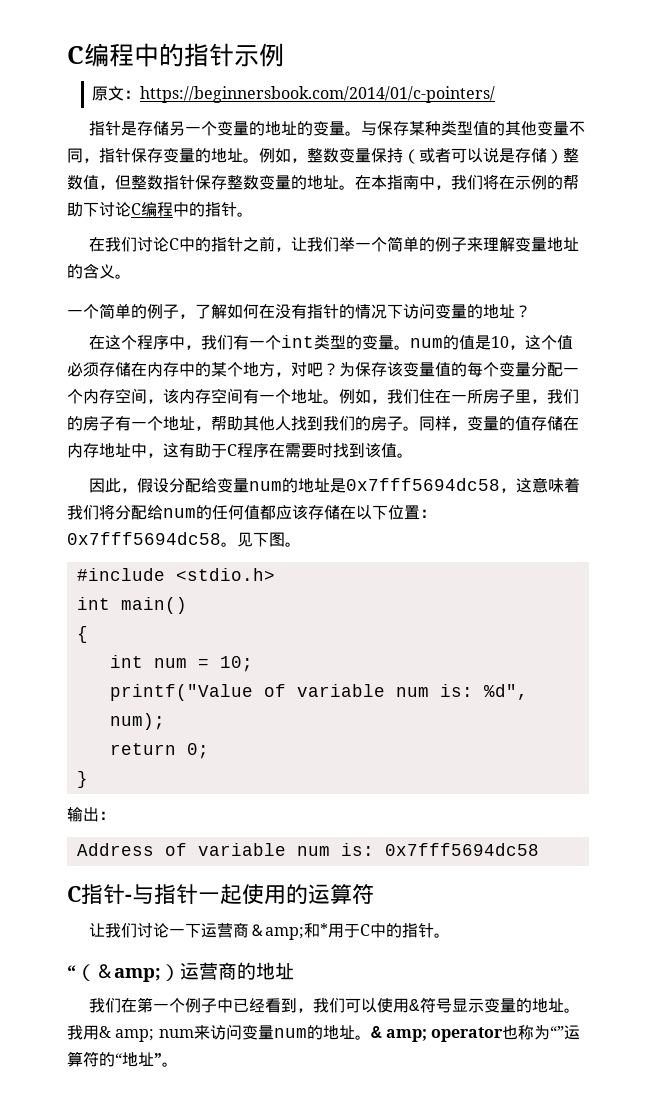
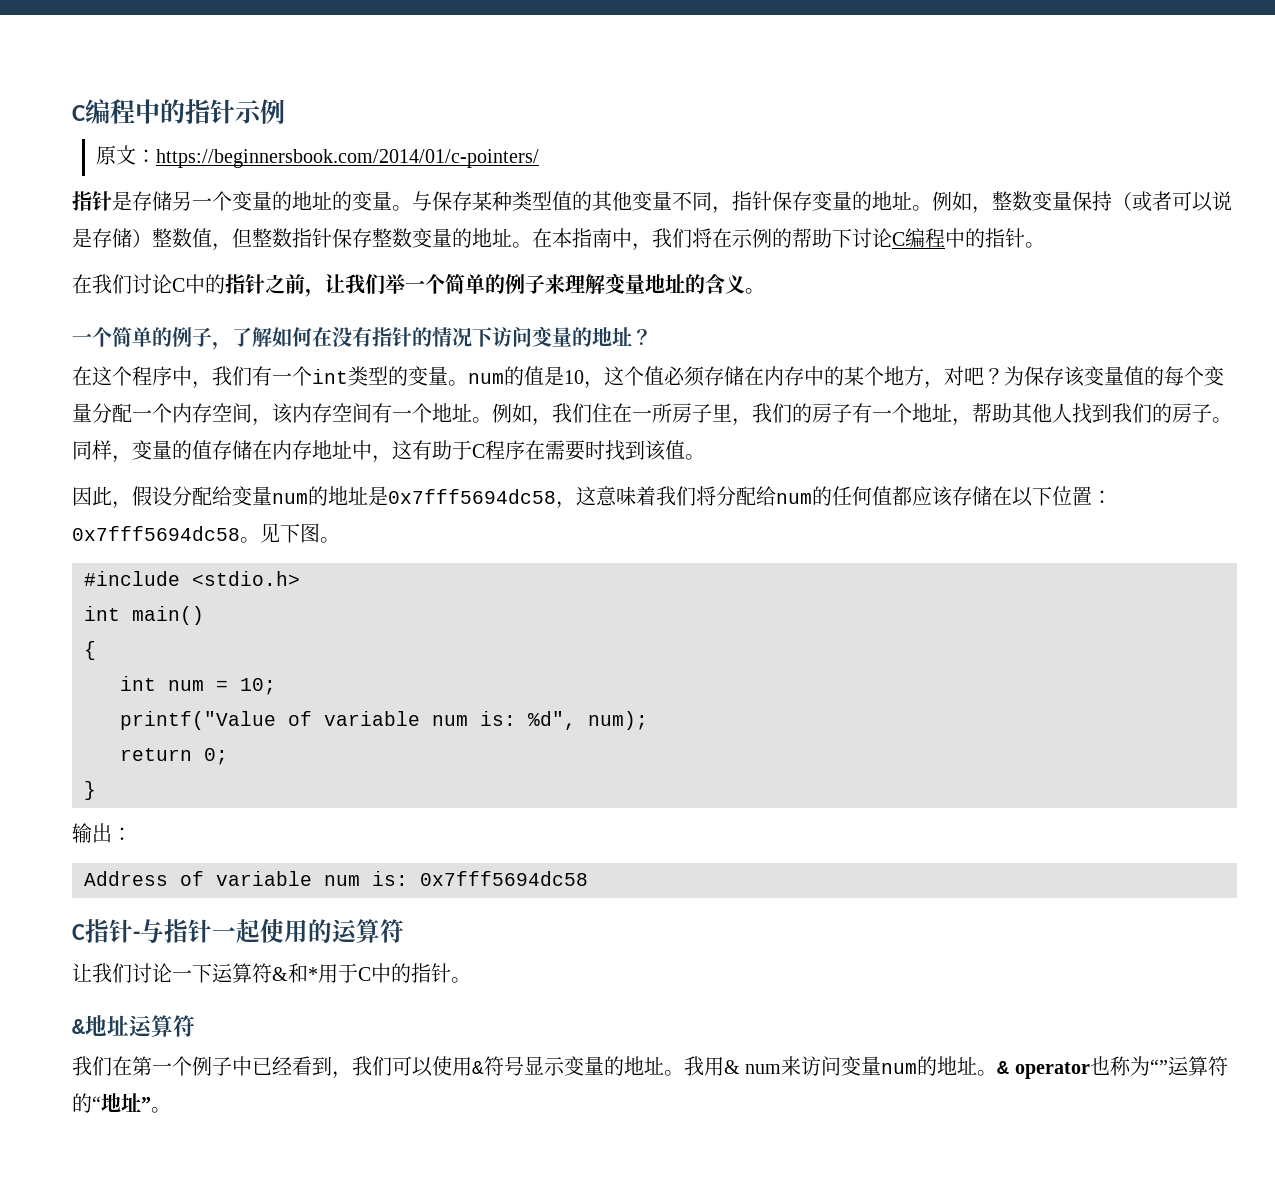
- 让我们讨论一下运营商＆amp;和*用于C中的指针。
+ 让我们讨论一下运算符&和*用于C中的指针。
- “（＆amp;）运营商的地址
+ &地址运算符
- 我用& amp; num来访问变量num的地址。
+ 我用& num来访问变量num的地址。
- & amp; operator也称为“”运算符的“地址”。
+ & operator也称为“”运算符的“地址”。

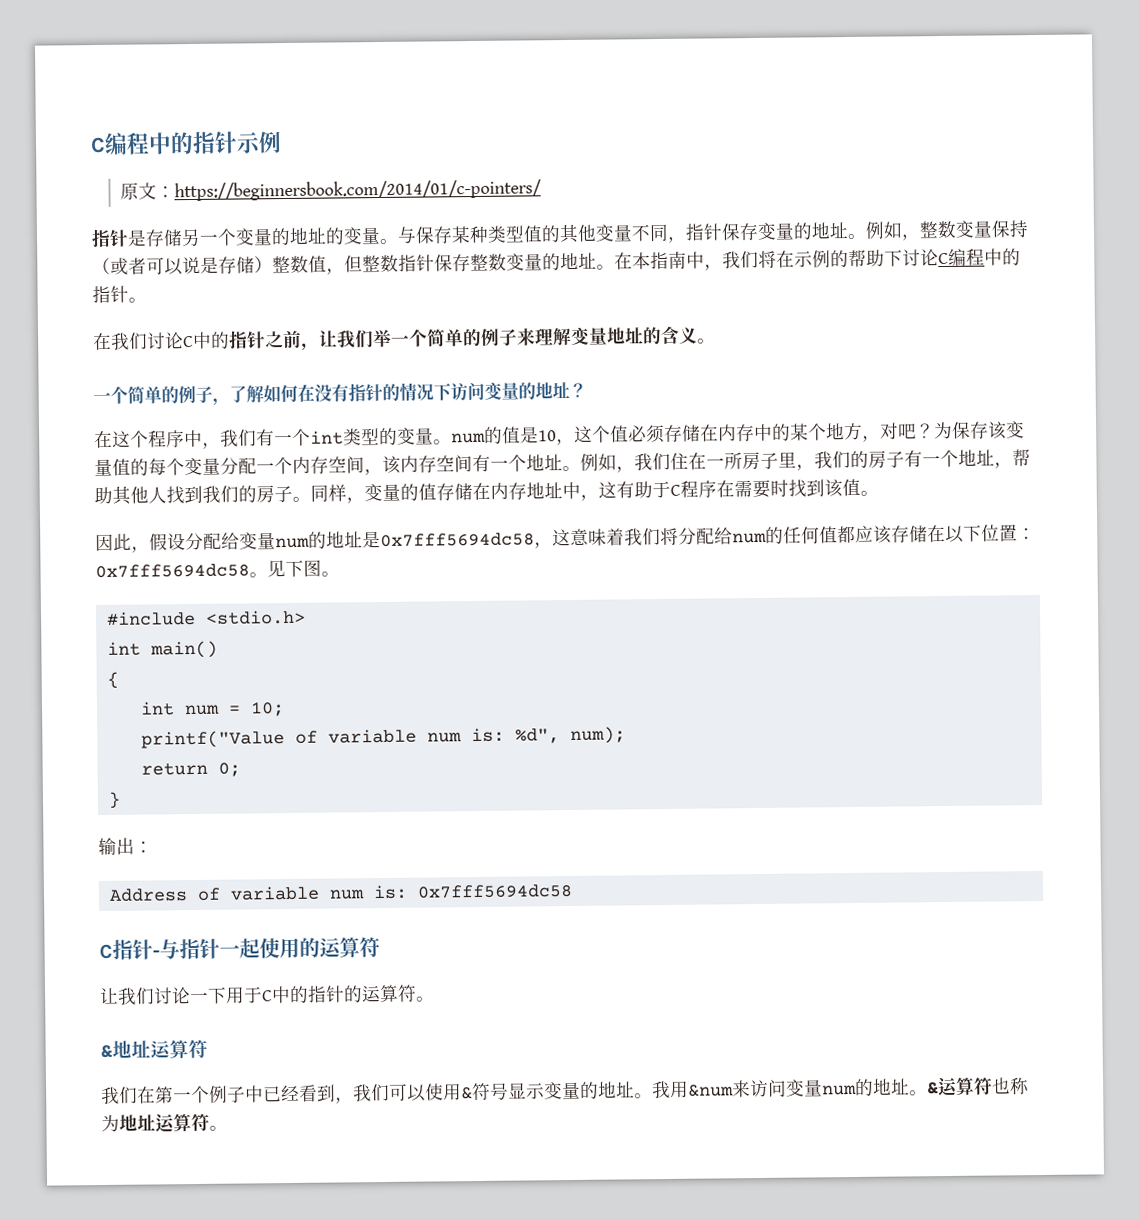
- 让我们讨论一下运算符&和*用于C中的指针。
+ 让我们讨论一下用于C中的指针的运算符。
- 我用& num来访问变量num的地址。
+ 我用&num来访问变量num的地址。
- & operator也称为“”运算符的“地址”。
+ &运算符也称为地址运算符。

